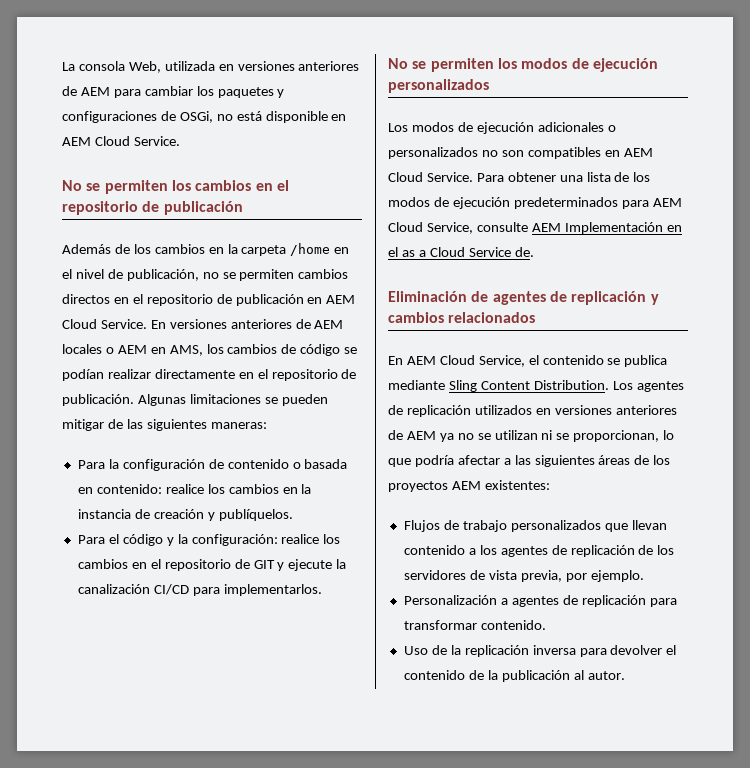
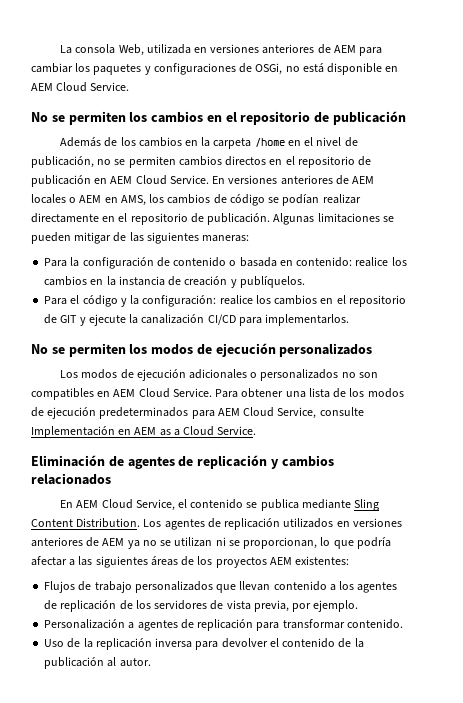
- Para obtener una lista de los modos de ejecución predeterminados para AEM Cloud Service, consulte AEM Implementación en el as a Cloud Service de.
+ Para obtener una lista de los modos de ejecución predeterminados para AEM Cloud Service, consulte Implementación en AEM as a Cloud Service.

